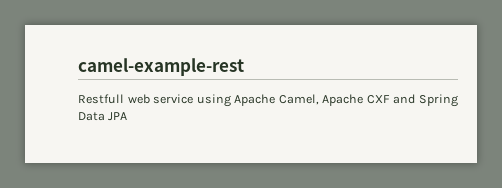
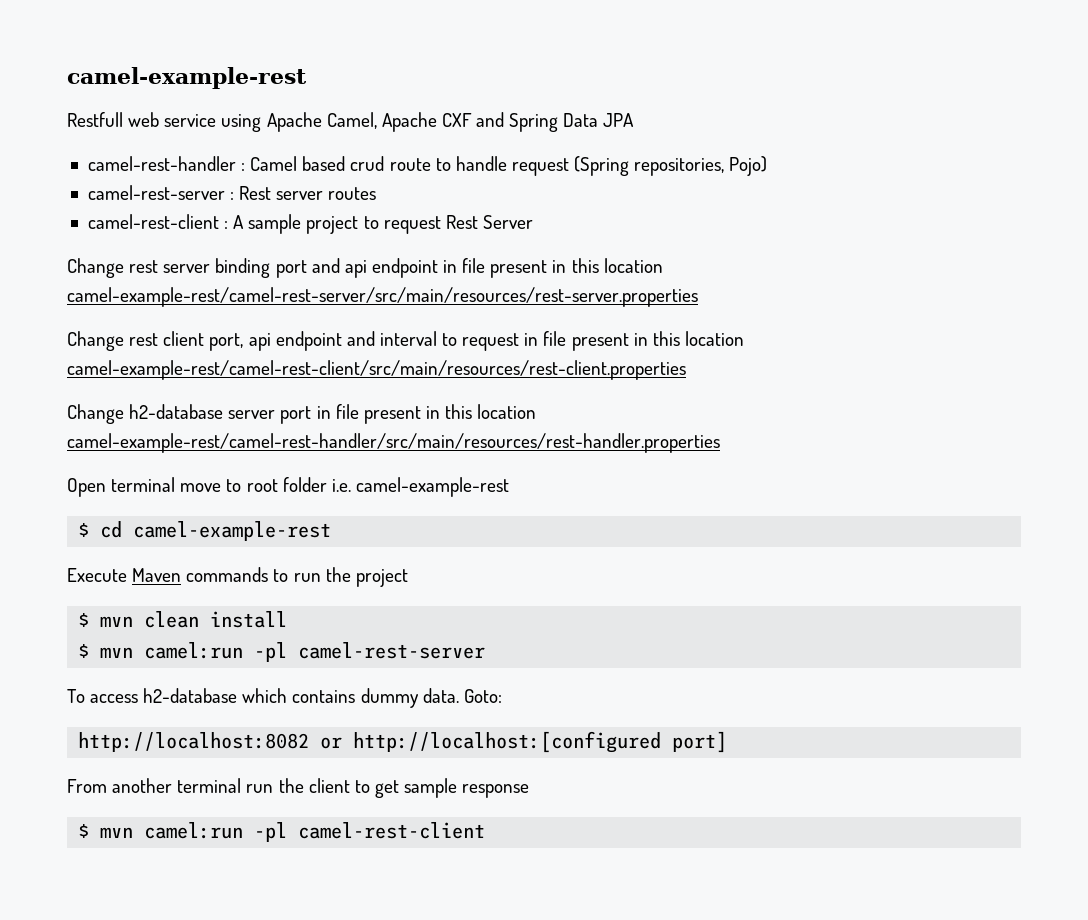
+ camel-rest-handler : Camel based crud route to handle request (Spring repositories, Pojo)
+ camel-rest-server : Rest server routes
+ camel-rest-client : A sample project to request Rest Server
+ Change rest server binding port and api endpoint in file present in this location camel-example-rest/camel-rest-server/src/main/resources/rest-server.properties
+ Change rest client port, api endpoint and interval to request in file present in this location camel-example-rest/camel-rest-client/src/main/resources/rest-client.properties
+ Change h2-database server port in file present in this location camel-example-rest/camel-rest-handler/src/main/resources/rest-handler.properties
+ Open terminal move to root folder i.e. camel-example-rest
+ $ cd camel-example-rest
+ Execute Maven commands to run the project
+ $ mvn clean install
+ $ mvn camel:run -pl camel-rest-server
+ To access h2-database which contains dummy data. Goto:
+ http://localhost:8082 or http://localhost:[configured port]
+ From another terminal run the client to get sample response
+ $ mvn camel:run -pl camel-rest-client

